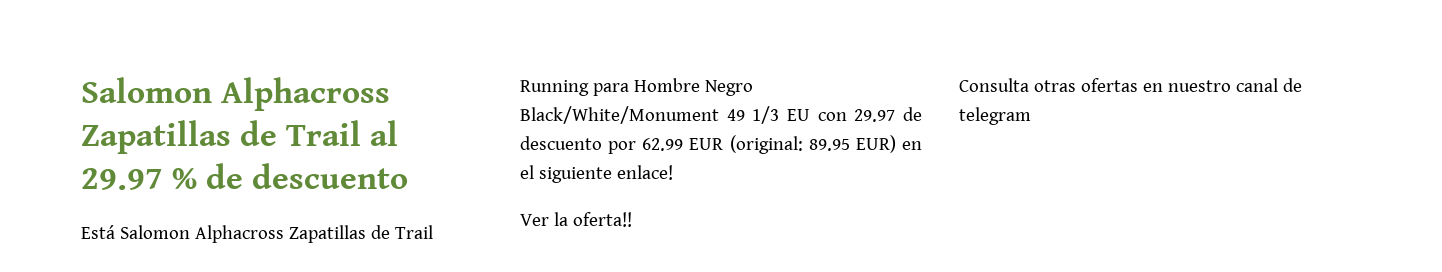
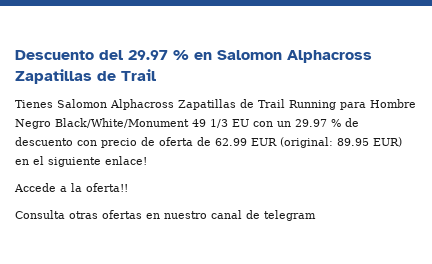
- Salomon Alphacross Zapatillas de Trail al 29.97 % de descuento
- Está Salomon Alphacross Zapatillas de Trail Running para Hombre Negro Black/White/Monument 49 1/3 EU con 29.97 de descuento por 62.99 EUR (original: 89.95 EUR) en el siguiente enlace!
+ Descuento del 29.97 % en Salomon Alphacross Zapatillas de Trail
+ Tienes Salomon Alphacross Zapatillas de Trail Running para Hombre Negro Black/White/Monument 49 1/3 EU con un 29.97 % de descuento con precio de oferta de 62.99 EUR (original: 89.95 EUR) en el siguiente enlace!
- Ver la oferta!!
+ Accede a la oferta!!

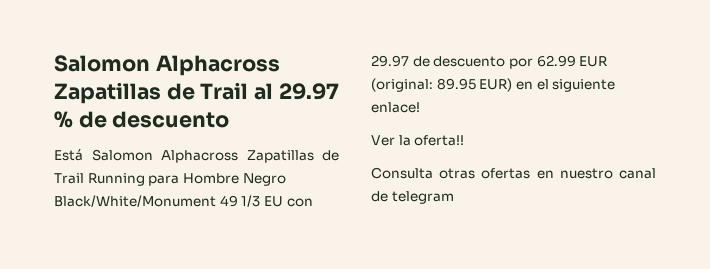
- Descuento del 29.97 % en Salomon Alphacross Zapatillas de Trail
- Tienes Salomon Alphacross Zapatillas de Trail Running para Hombre Negro Black/White/Monument 49 1/3 EU con un 29.97 % de descuento con precio de oferta de 62.99 EUR (original: 89.95 EUR) en el siguiente enlace!
+ Salomon Alphacross Zapatillas de Trail al 29.97 % de descuento
+ Está Salomon Alphacross Zapatillas de Trail Running para Hombre Negro Black/White/Monument 49 1/3 EU con 29.97 de descuento por 62.99 EUR (original: 89.95 EUR) en el siguiente enlace!
- Accede a la oferta!!
+ Ver la oferta!!

